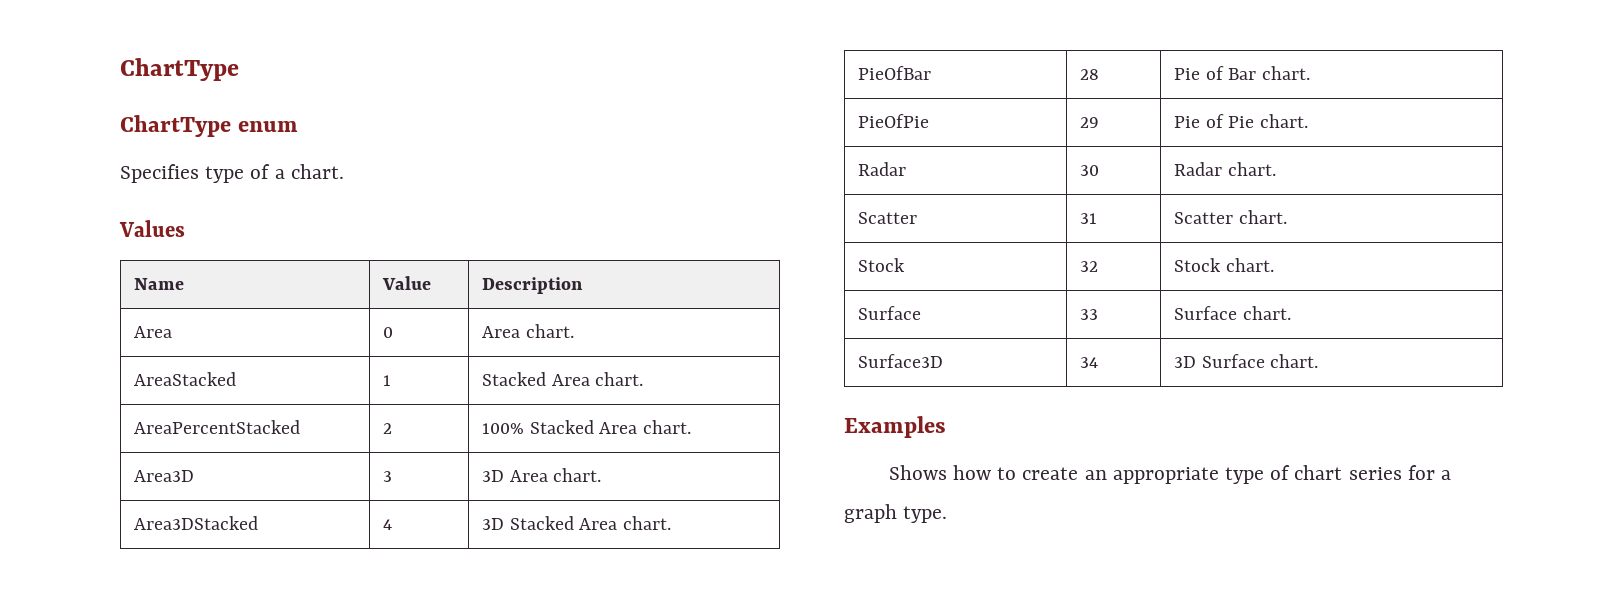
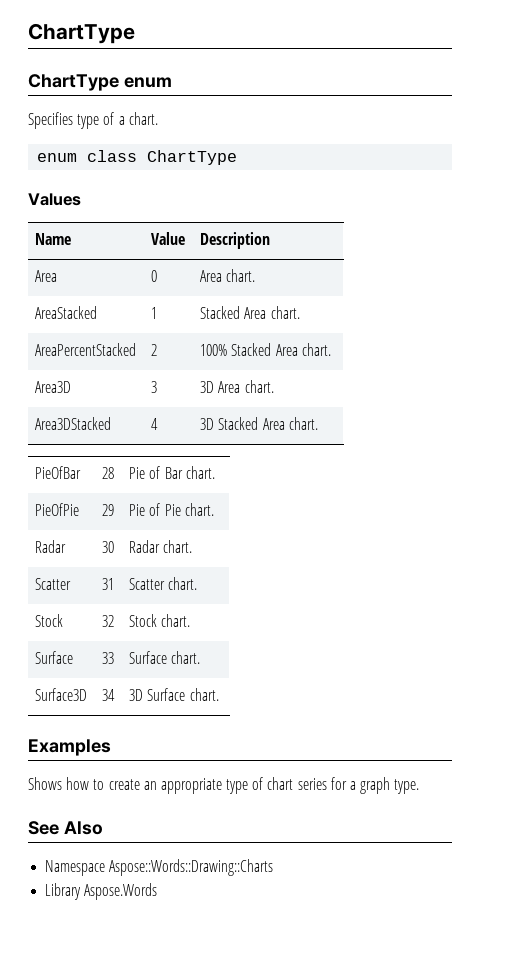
+ enum class ChartType
+ See Also
+ Namespace Aspose::Words::Drawing::Charts
+ Library Aspose.Words

